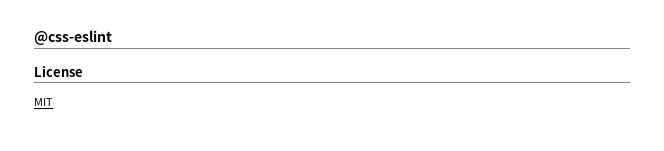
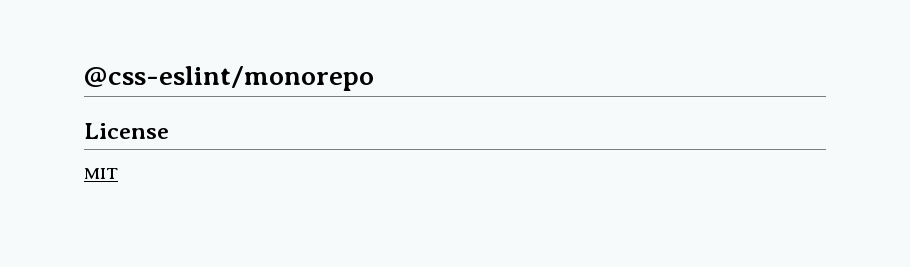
- @css-eslint
+ @css-eslint/monorepo

